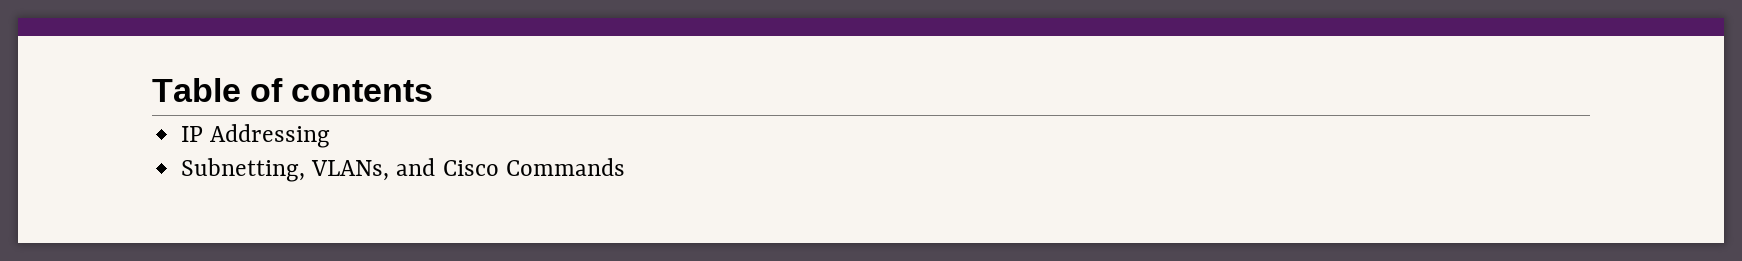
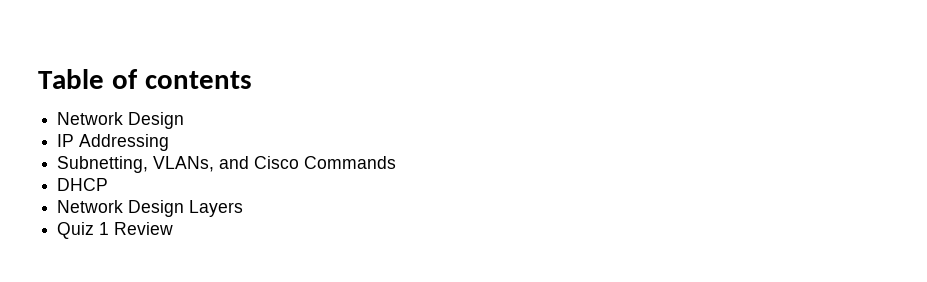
  Table of contents
+ Network Design
+ DHCP
+ Network Design Layers
+ Quiz 1 Review

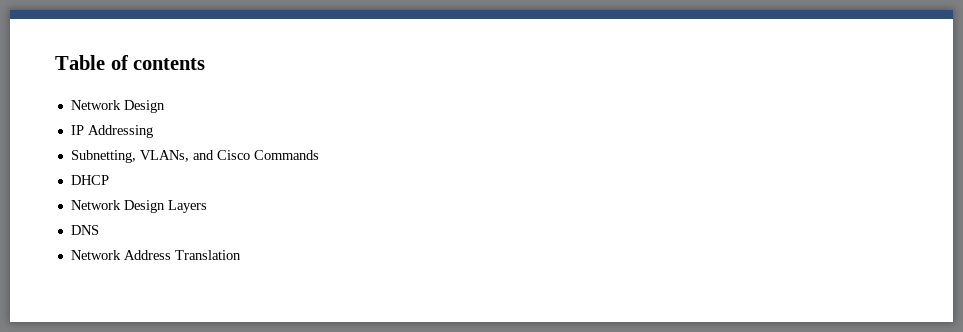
- Quiz 1 Review
+ DNS
+ Network Address Translation

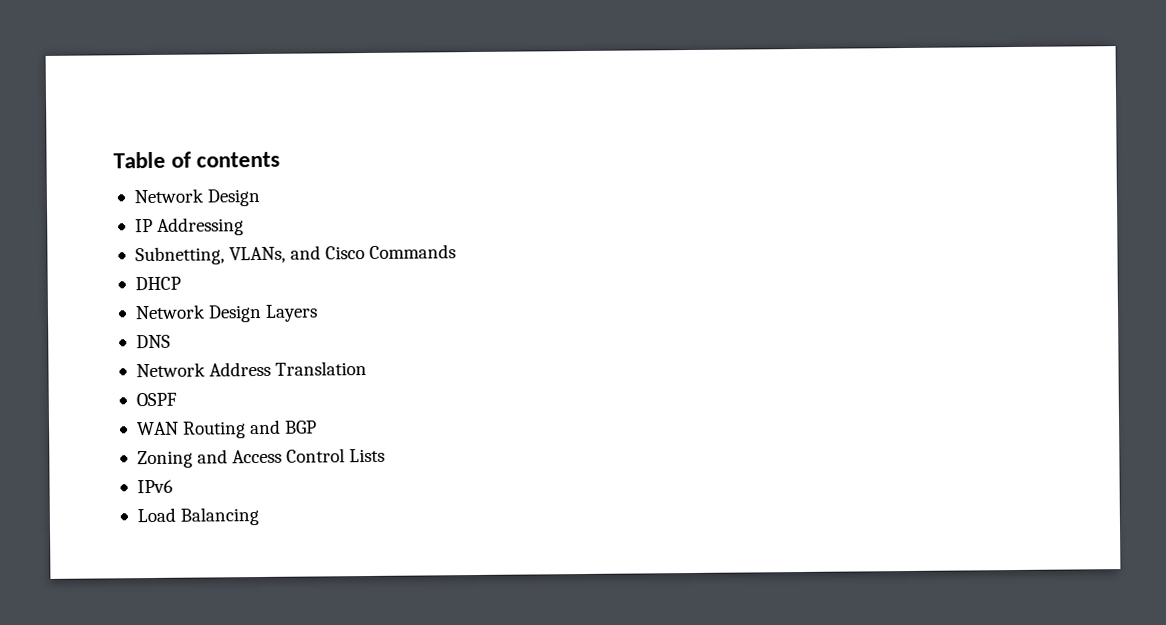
+ OSPF
+ WAN Routing and BGP
+ Zoning and Access Control Lists
+ IPv6
+ Load Balancing

